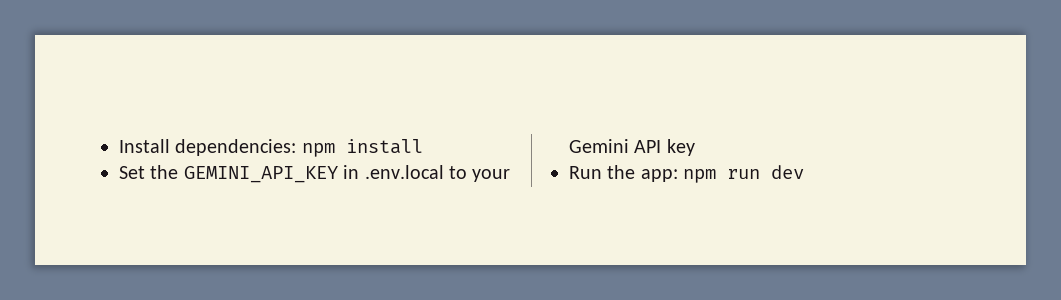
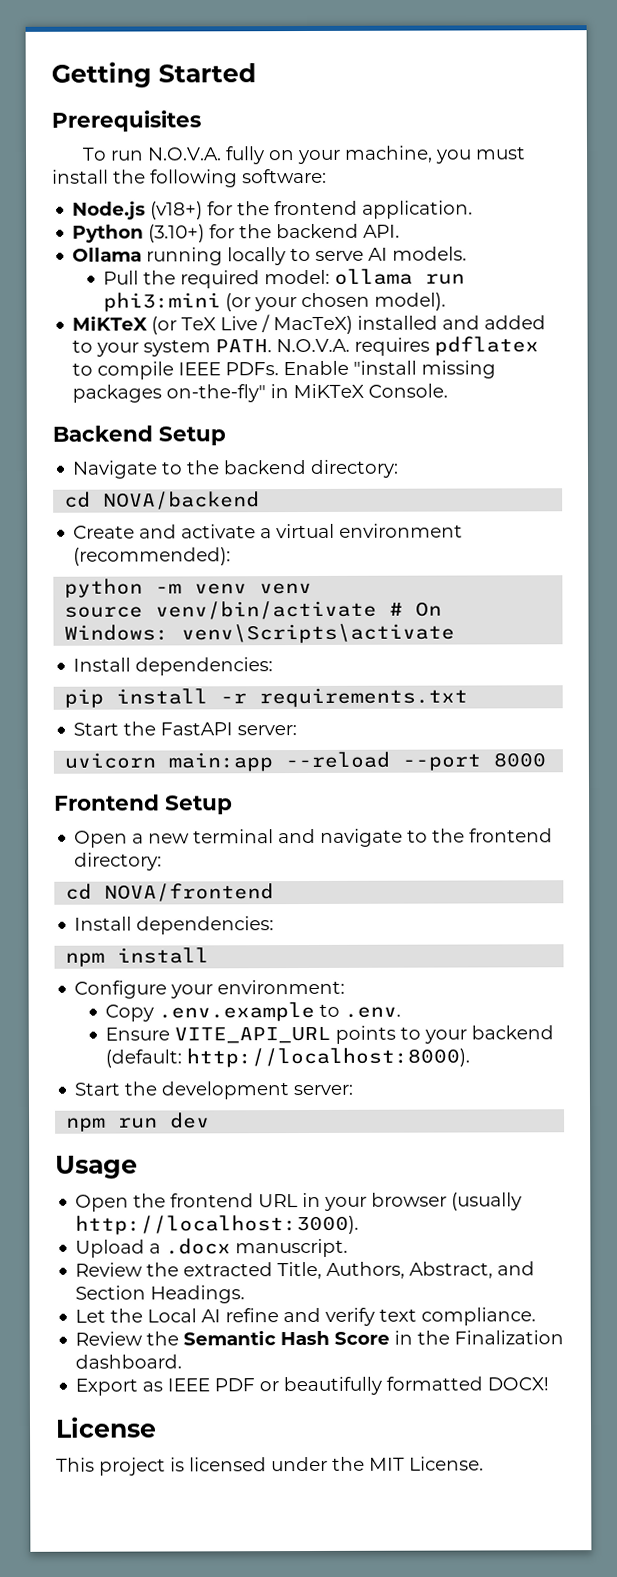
- Install dependencies: npm install
- Set the GEMINI_API_KEY in .env.local to your Gemini API key
- Run the app: npm run dev
+ Getting Started
+ Prerequisites
+ To run N.O.V.A. fully on your machine, you must install the following software:
+ Node.js (v18+) for the frontend application.
+ Python (3.10+) for the backend API.
+ Ollama running locally to serve AI models.
+ Pull the required model: ollama run phi3:mini (or your chosen model).
+ MiKTeX (or TeX Live / MacTeX) installed and added to your system PATH. N.O.V.A. requires pdflatex to compile IEEE PDFs. Enable "install missing packages on-the-fly" in MiKTeX Console.
+ Backend Setup
+ Navigate to the backend directory:
+ cd NOVA/backend
+ Create and activate a virtual environment (recommended):
+ python -m venv venv
+ source venv/bin/activate # On Windows: venv\Scripts\activate
+ Install dependencies:
+ pip install -r requirements.txt
+ Start the FastAPI server:
+ uvicorn main:app --reload --port 8000
+ Frontend Setup
+ Open a new terminal and navigate to the frontend directory:
+ cd NOVA/frontend
+ Install dependencies:
+ npm install
+ Configure your environment:
+ Copy .env.example to .env.
+ Ensure VITE_API_URL points to your backend (default: http://localhost:8000).
+ Start the development server:
+ npm run dev
+ Usage
+ Open the frontend URL in your browser (usually http://localhost:3000).
+ Upload a .docx manuscript.
+ Review the extracted Title, Authors, Abstract, and Section Headings.
+ Let the Local AI refine and verify text compliance.
+ Review the Semantic Hash Score in the Finalization dashboard.
+ Export as IEEE PDF or beautifully formatted DOCX!
+ License
+ This project is licensed under the MIT License.

